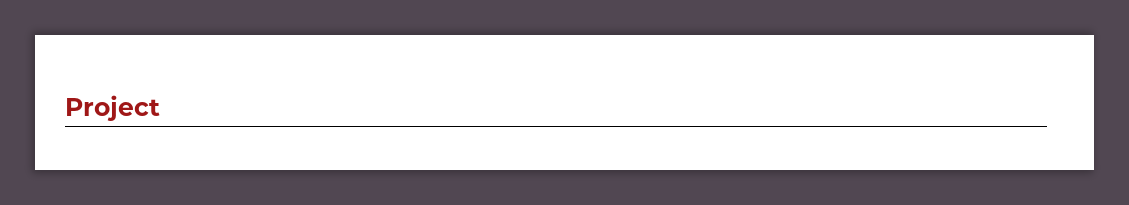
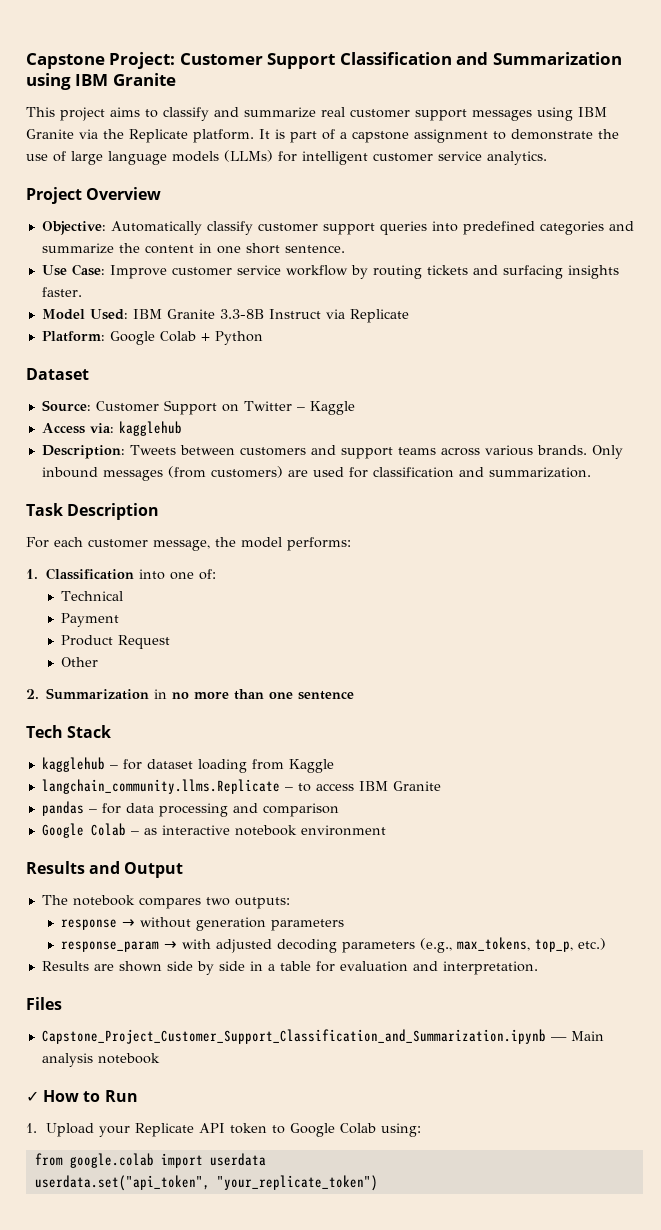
- Project
+ Capstone Project: Customer Support Classification and Summarization using IBM Granite
+ This project aims to classify and summarize real customer support messages using IBM Granite via the Replicate platform. It is part of a capstone assignment to demonstrate the use of large language models (LLMs) for intelligent customer service analytics.
+ Project Overview
+ Objective: Automatically classify customer support queries into predefined categories and summarize the content in one short sentence.
+ Use Case: Improve customer service workflow by routing tickets and surfacing insights faster.
+ Model Used: IBM Granite 3.3-8B Instruct via Replicate
+ Platform: Google Colab + Python
+ Dataset
+ Source: Customer Support on Twitter – Kaggle
+ Access via: kagglehub
+ Description: Tweets between customers and support teams across various brands. Only inbound messages (from customers) are used for classification and summarization.
+ Task Description
+ For each customer message, the model performs:
+ 1. Classification into one of:
+ Technical
+ Payment
+ Product Request
+ Other
+ 2. Summarization in no more than one sentence
+ Tech Stack
+ kagglehub – for dataset loading from Kaggle
+ langchain_community.llms.Replicate – to access IBM Granite
+ pandas – for data processing and comparison
+ Google Colab – as interactive notebook environment
+ Results and Output
+ The notebook compares two outputs:
+ response → without generation parameters
+ response_param → with adjusted decoding parameters (e.g., max_tokens, top_p, etc.)
+ Results are shown side by side in a table for evaluation and interpretation.
+ Files
+ Capstone_Project_Customer_Support_Classification_and_Summarization.ipynb — Main analysis notebook
+ ✓ How to Run
+ 1. Upload your Replicate API token to Google Colab using:
+ from google.colab import userdata
+ userdata.set("api_token", "your_replicate_token")

